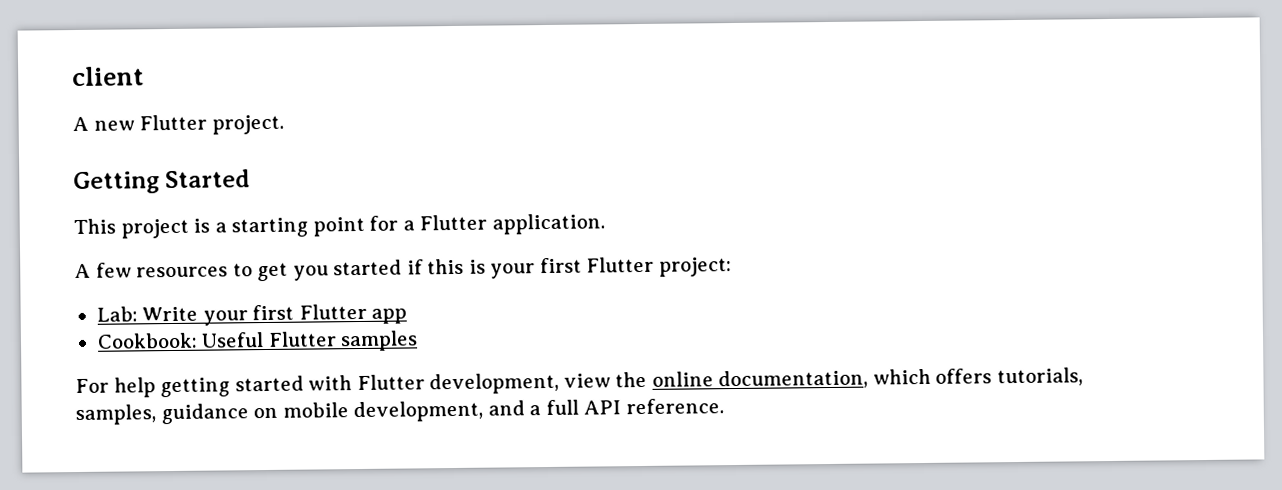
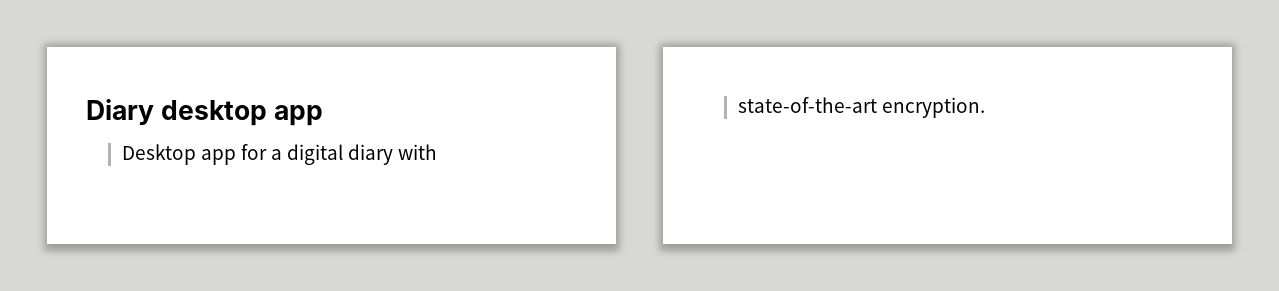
- client
- A new Flutter project.
- Getting Started
- This project is a starting point for a Flutter application.
- A few resources to get you started if this is your first Flutter project:
- Lab: Write your first Flutter app
- Cookbook: Useful Flutter samples
- For help getting started with Flutter development, view the online documentation, which offers tutorials, samples, guidance on mobile development, and a full API reference.
+ Diary desktop app
+ Desktop app for a digital diary with state-of-the-art encryption.

